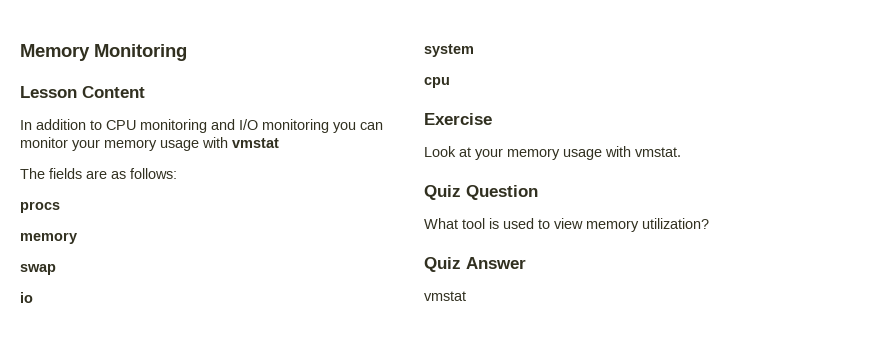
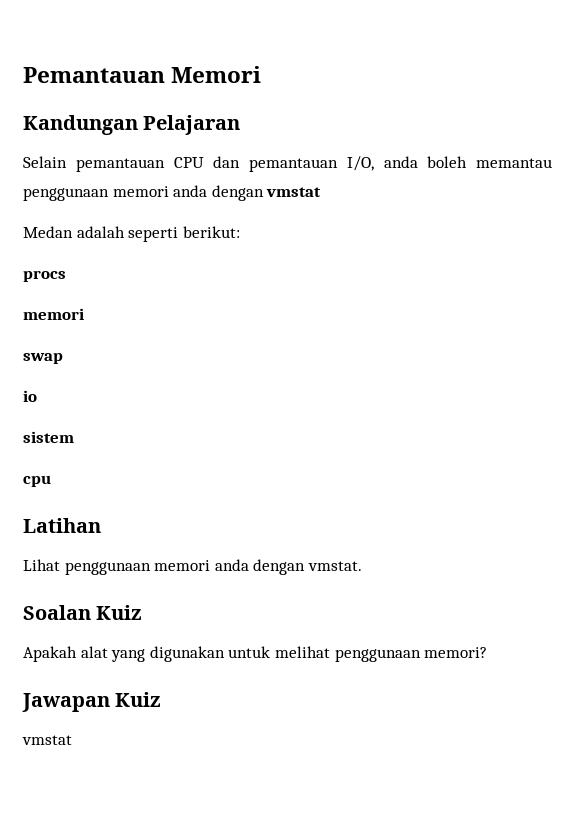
- Memory Monitoring
- Lesson Content
- In addition to CPU monitoring and I/O monitoring you can monitor your memory usage with vmstat
- The fields are as follows:
+ Pemantauan Memori
+ Kandungan Pelajaran
+ Selain pemantauan CPU dan pemantauan I/O, anda boleh memantau penggunaan memori anda dengan vmstat
+ Medan adalah seperti berikut:
  procs
- memory
+ memori
- system
+ sistem
- Exercise
- Look at your memory usage with vmstat.
- Quiz Question
- What tool is used to view memory utilization?
- Quiz Answer
+ Latihan
+ Lihat penggunaan memori anda dengan vmstat.
+ Soalan Kuiz
+ Apakah alat yang digunakan untuk melihat penggunaan memori?
+ Jawapan Kuiz

